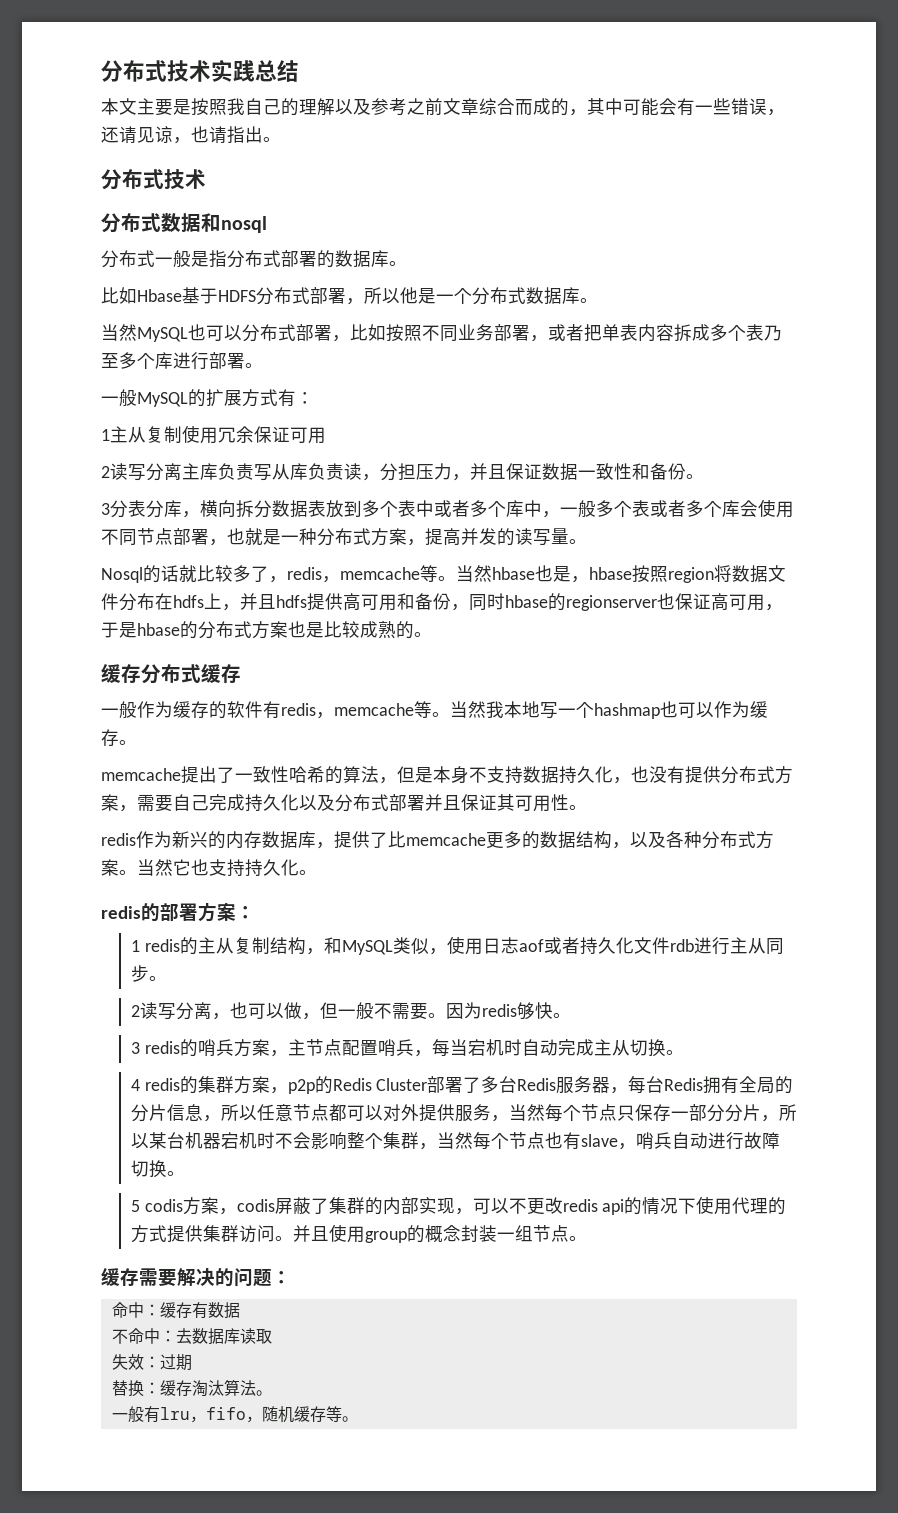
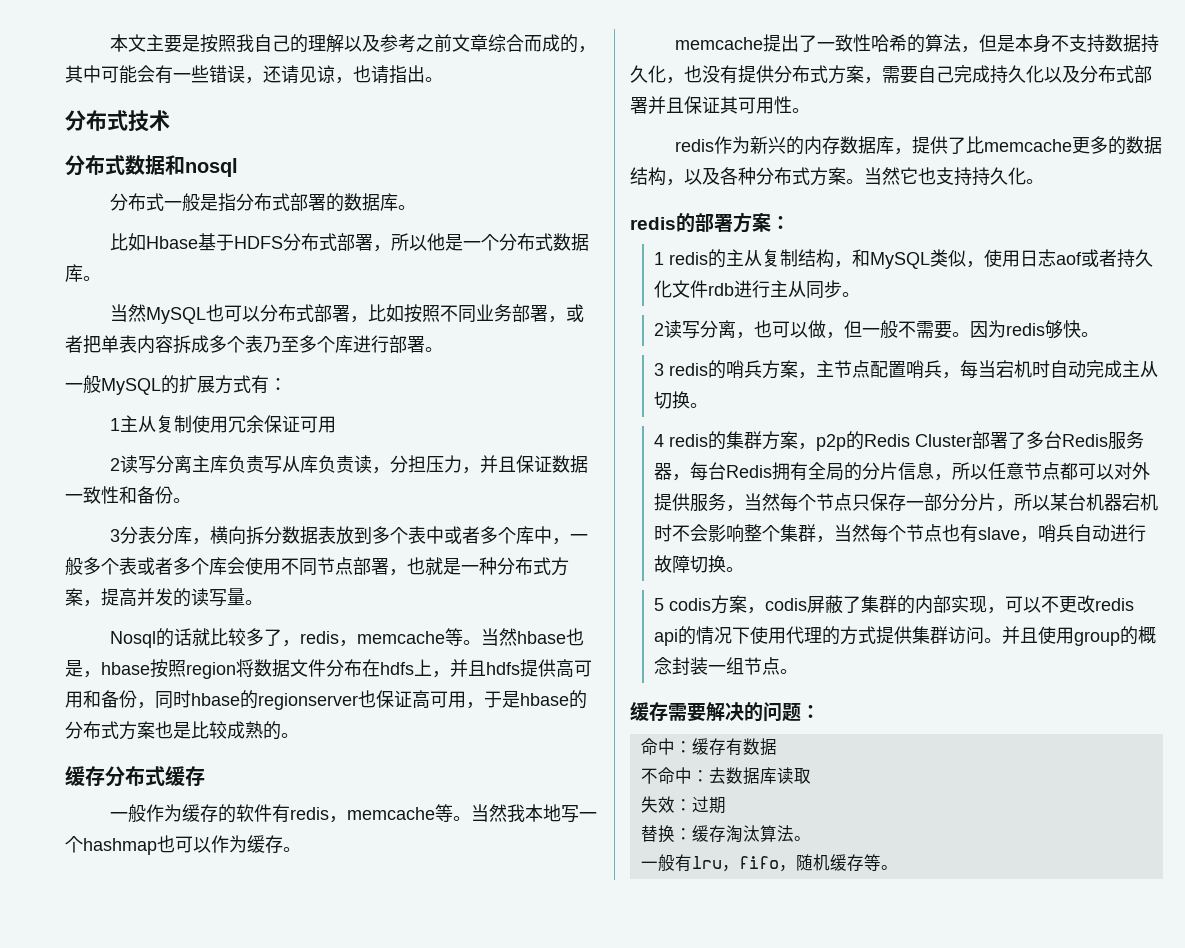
- 分布式技术实践总结

